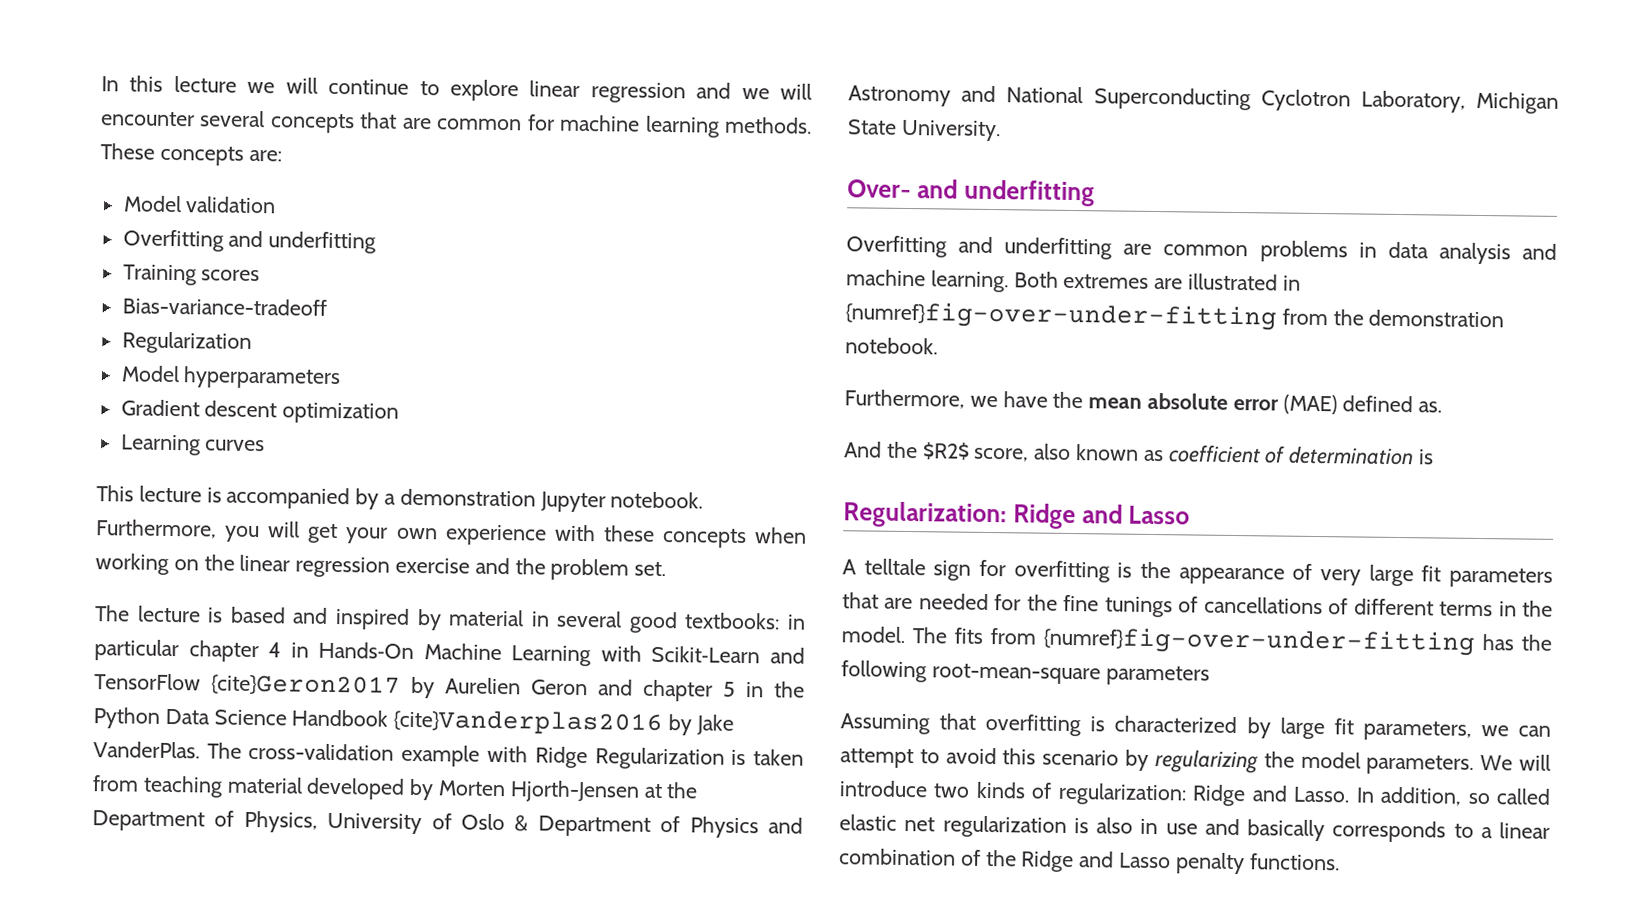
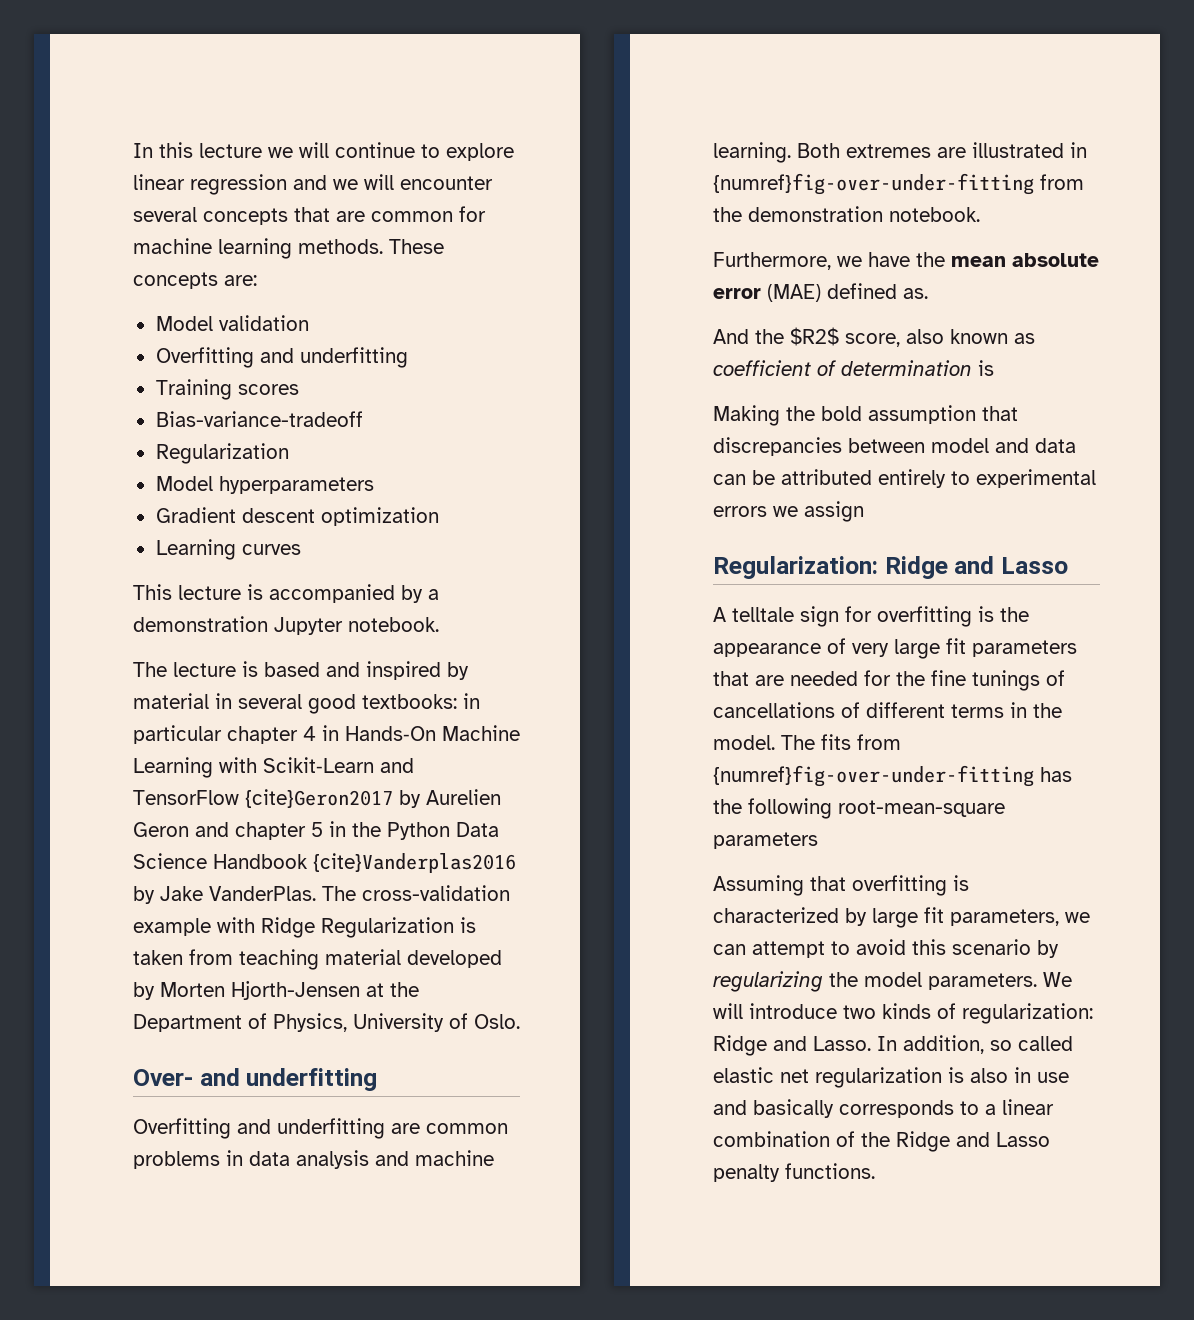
- Furthermore, you will get your own experience with these concepts when working on the linear regression exercise and the problem set.
- The cross-validation example with Ridge Regularization is taken from teaching material developed by Morten Hjorth-Jensen at the Department of Physics, University of Oslo & Department of Physics and Astronomy and National Superconducting Cyclotron Laboratory, Michigan State University.
+ The cross-validation example with Ridge Regularization is taken from teaching material developed by Morten Hjorth-Jensen at the Department of Physics, University of Oslo.
+ Making the bold assumption that discrepancies between model and data can be attributed entirely to experimental errors we assign

